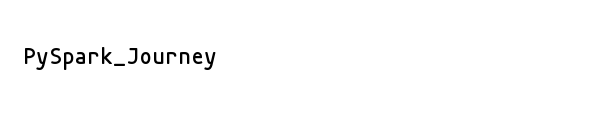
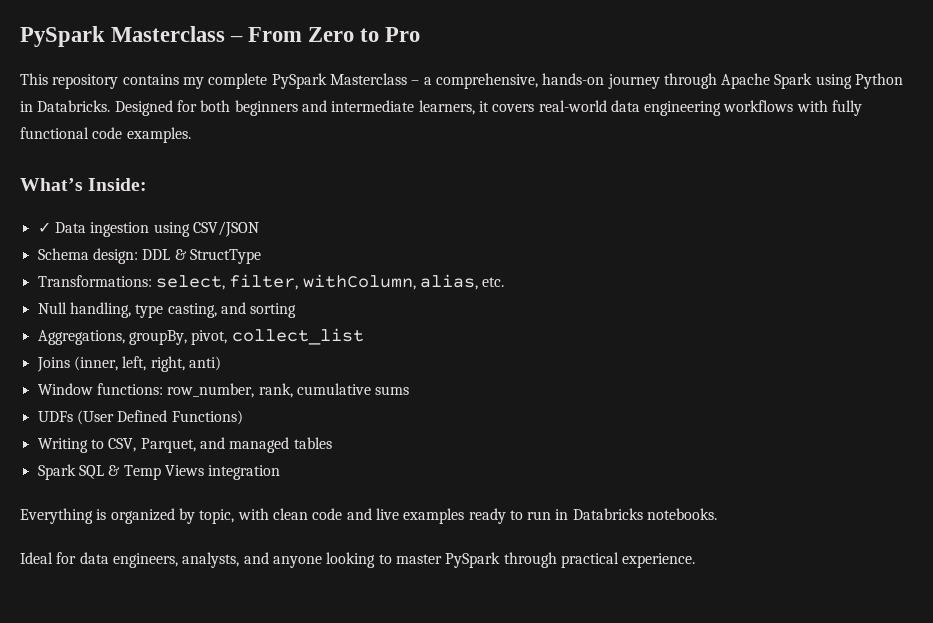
- PySpark_Journey
+ PySpark Masterclass – From Zero to Pro
+ This repository contains my complete PySpark Masterclass – a comprehensive, hands-on journey through Apache Spark using Python in Databricks. Designed for both beginners and intermediate learners, it covers real-world data engineering workflows with fully functional code examples.
+ What’s Inside:
+ ✓ Data ingestion using CSV/JSON
+ Schema design: DDL & StructType
+ Transformations: select, filter, withColumn, alias, etc.
+ Null handling, type casting, and sorting
+ Aggregations, groupBy, pivot, collect_list
+ Joins (inner, left, right, anti)
+ Window functions: row_number, rank, cumulative sums
+ UDFs (User Defined Functions)
+ Writing to CSV, Parquet, and managed tables
+ Spark SQL & Temp Views integration
+ Everything is organized by topic, with clean code and live examples ready to run in Databricks notebooks.
+ Ideal for data engineers, analysts, and anyone looking to master PySpark through practical experience.

